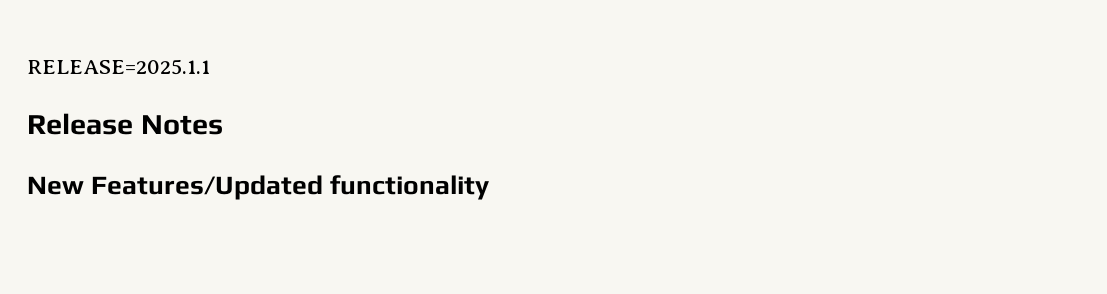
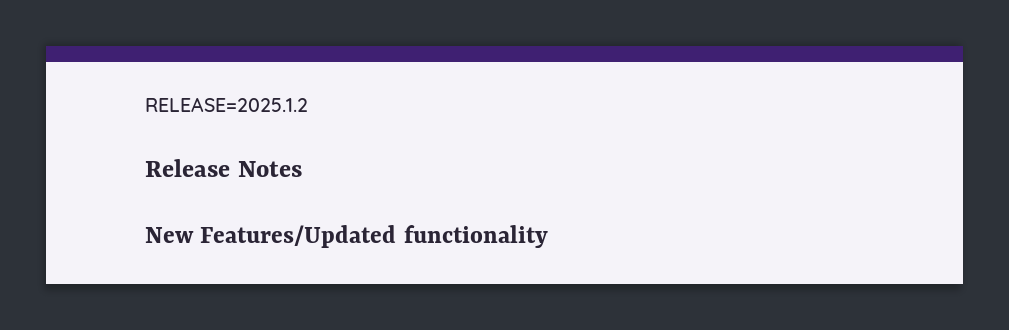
- RELEASE=2025.1.1
+ RELEASE=2025.1.2

